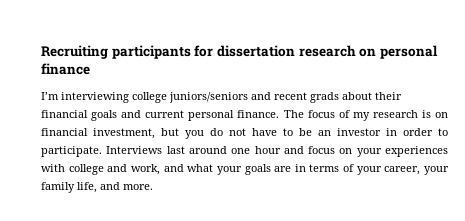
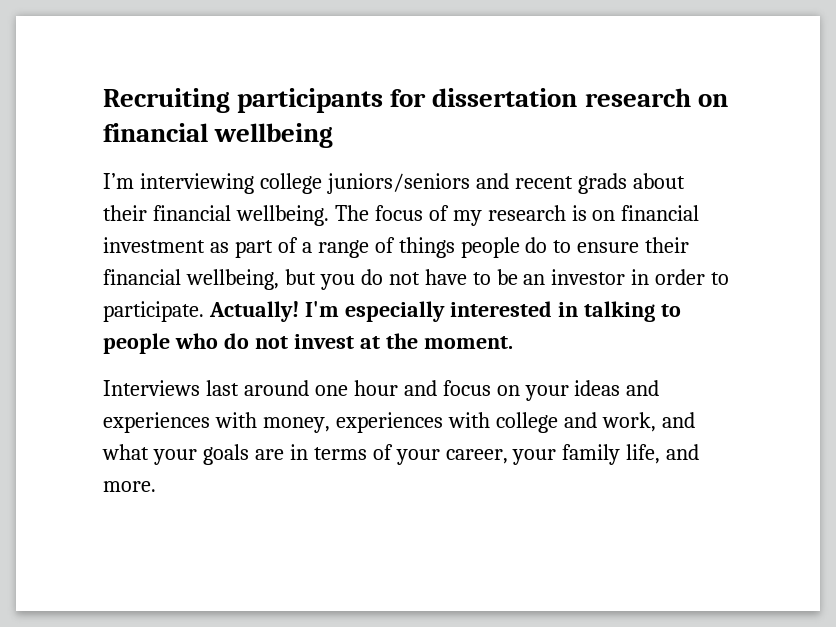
- Recruiting participants for dissertation research on personal finance
+ Recruiting participants for dissertation research on financial wellbeing
- I’m interviewing college juniors/seniors and recent grads about their financial goals and current personal finance.
+ I’m interviewing college juniors/seniors and recent grads about their financial wellbeing.
- The focus of my research is on financial investment, but you do not have to be an investor in order to participate. Interviews last around one hour and focus on your experiences with college and work, and what your goals are in terms of your career, your family life, and more.
+ The focus of my research is on financial investment as part of a range of things people do to ensure their financial wellbeing, but you do not have to be an investor in order to participate. Actually! I'm especially interested in talking to people who do not invest at the moment.
+ Interviews last around one hour and focus on your ideas and experiences with money, experiences with college and work, and what your goals are in terms of your career, your family life, and more.

